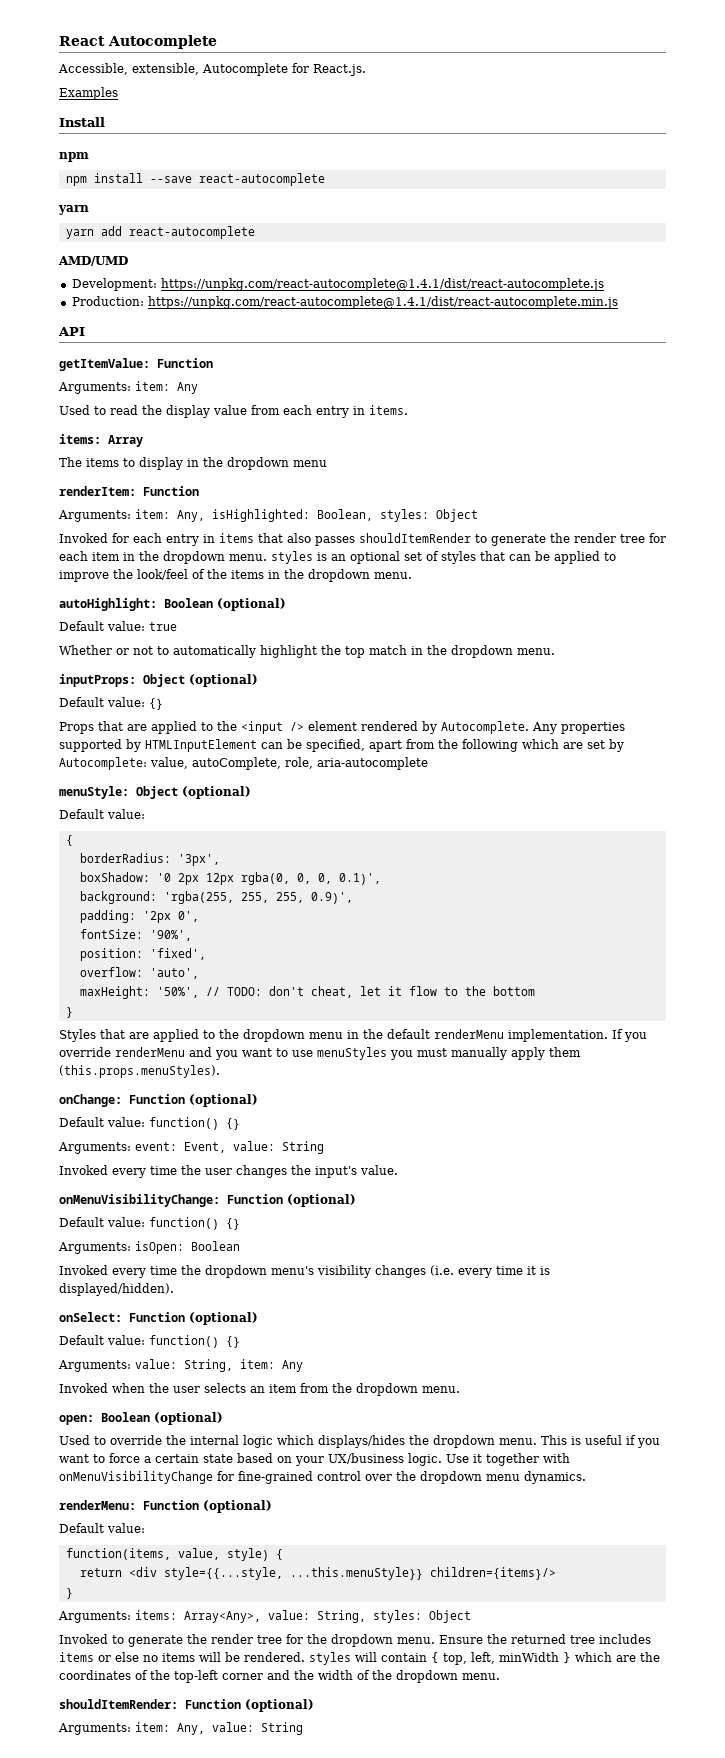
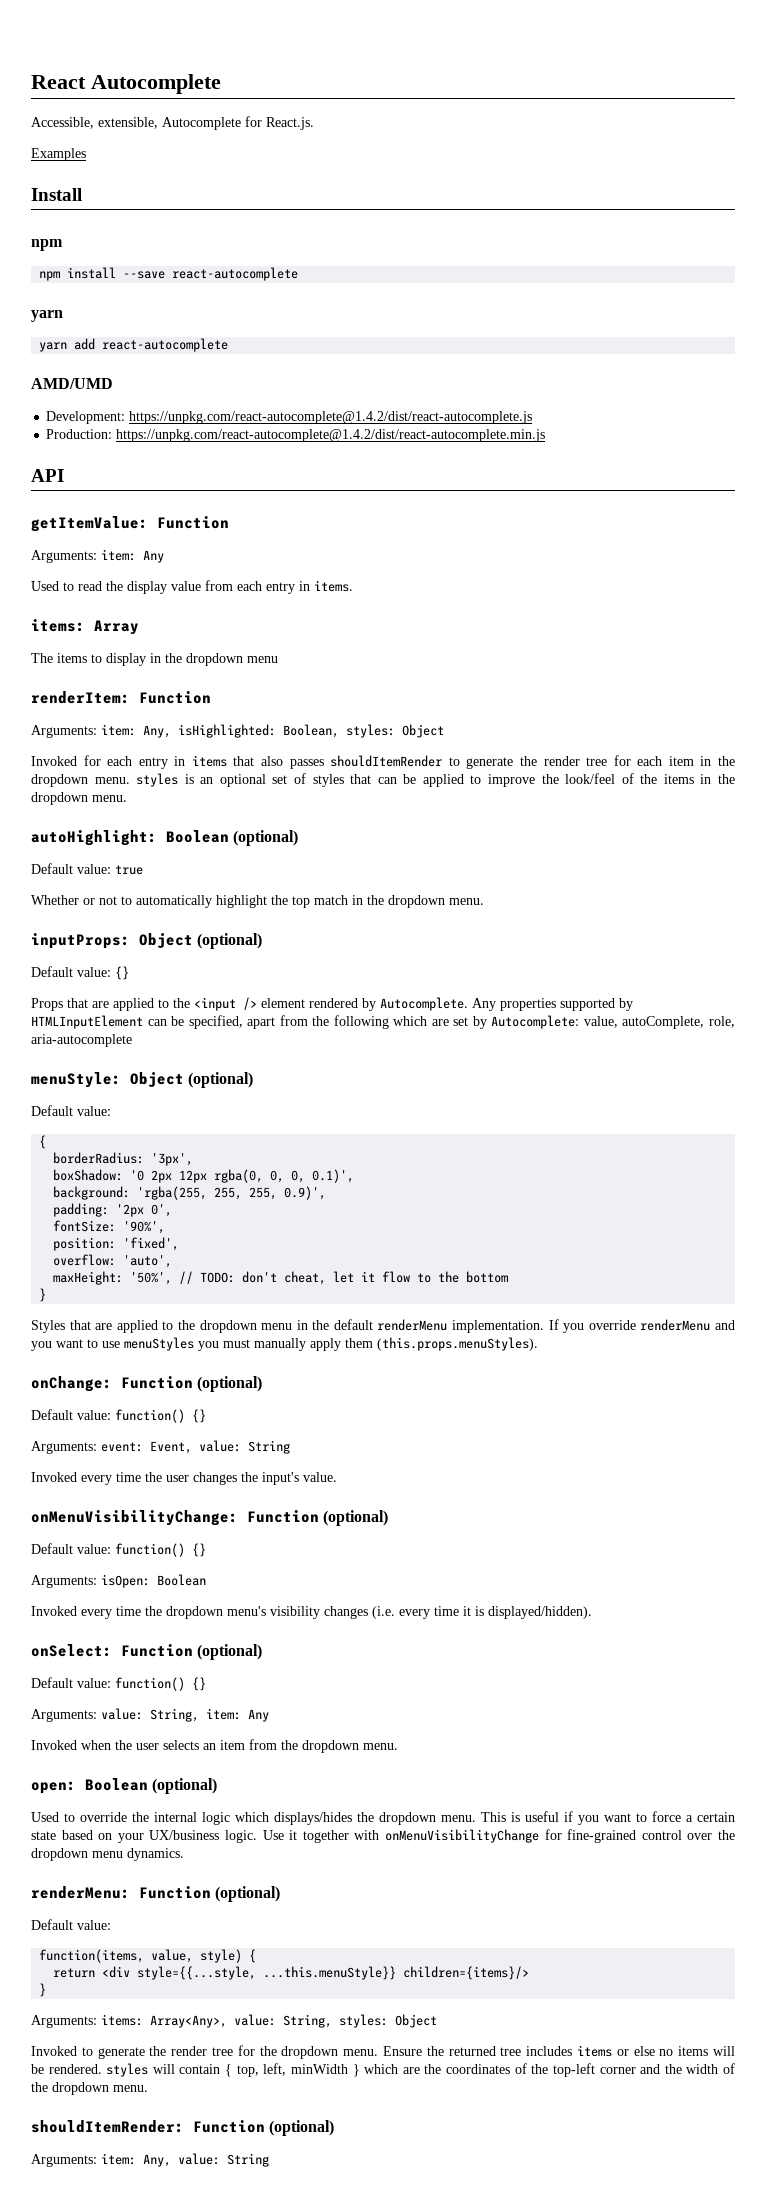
- Development: https://unpkg.com/react-autocomplete@1.4.1/dist/react-autocomplete.js
+ Development: https://unpkg.com/react-autocomplete@1.4.2/dist/react-autocomplete.js
- Production: https://unpkg.com/react-autocomplete@1.4.1/dist/react-autocomplete.min.js
+ Production: https://unpkg.com/react-autocomplete@1.4.2/dist/react-autocomplete.min.js

